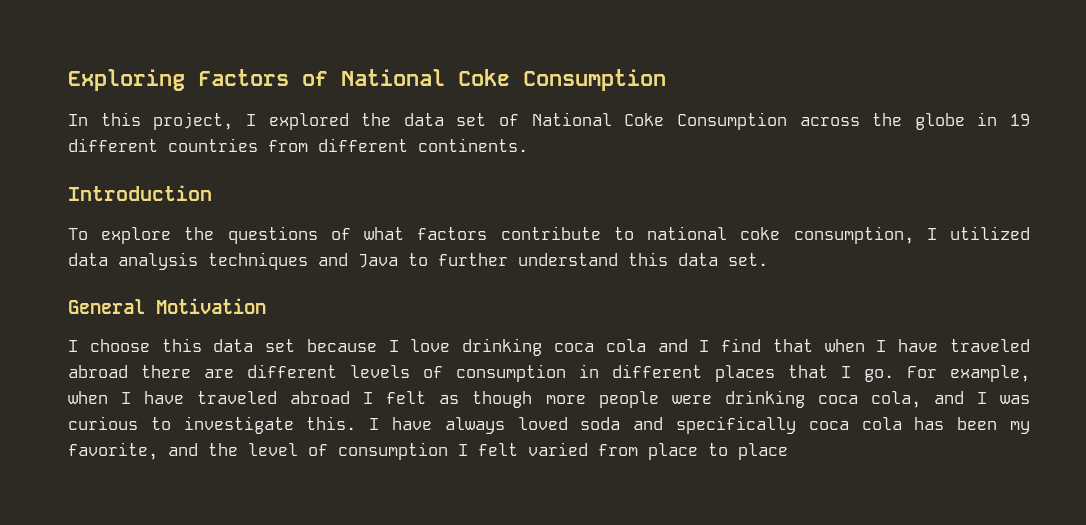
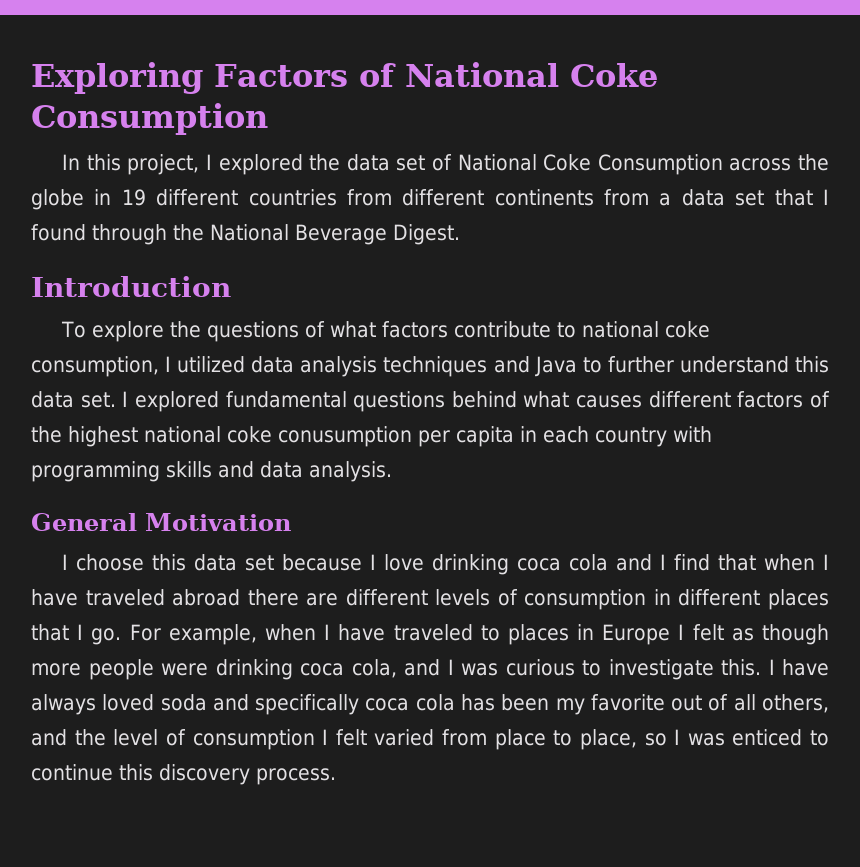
- In this project, I explored the data set of National Coke Consumption across the globe in 19 different countries from different continents.
+ In this project, I explored the data set of National Coke Consumption across the globe in 19 different countries from different continents from a data set that I found through the National Beverage Digest.
+ I explored fundamental questions behind what causes different factors of the highest national coke conusumption per capita in each country with programming skills and data analysis.
- For example, when I have traveled abroad I felt as though more people were drinking coca cola, and I was curious to investigate this.
+ For example, when I have traveled to places in Europe I felt as though more people were drinking coca cola, and I was curious to investigate this.
- I have always loved soda and specifically coca cola has been my favorite, and the level of consumption I felt varied from place to place
+ I have always loved soda and specifically coca cola has been my favorite out of all others, and the level of consumption I felt varied from place to place, so I was enticed to continue this discovery process.

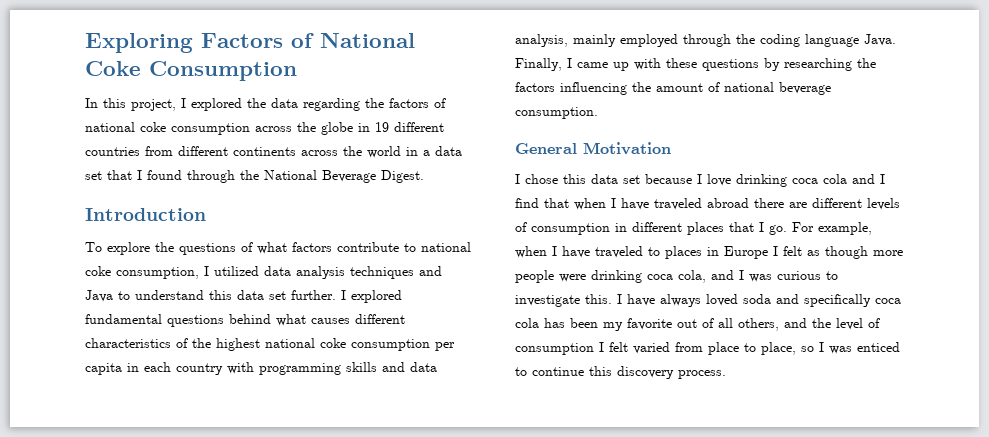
- In this project, I explored the data set of National Coke Consumption across the globe in 19 different countries from different continents from a data set that I found through the National Beverage Digest.
+ In this project, I explored the data regarding the factors of national coke consumption across the globe in 19 different countries from different continents across the world in a data set that I found through the National Beverage Digest.
- To explore the questions of what factors contribute to national coke consumption, I utilized data analysis techniques and Java to further understand this data set.
+ To explore the questions of what factors contribute to national coke consumption, I utilized data analysis techniques and Java to understand this data set further.
- I explored fundamental questions behind what causes different factors of the highest national coke conusumption per capita in each country with programming skills and data analysis.
+ I explored fundamental questions behind what causes different characteristics of the highest national coke consumption per capita in each country with programming skills and data analysis, mainly employed through the coding language Java. Finally, I came up with these questions by researching the factors influencing the amount of national beverage consumption.
- I choose this data set because I love drinking coca cola and I find that when I have traveled abroad there are different levels of consumption in different places that I go.
+ I chose this data set because I love drinking coca cola and I find that when I have traveled abroad there are different levels of consumption in different places that I go.

